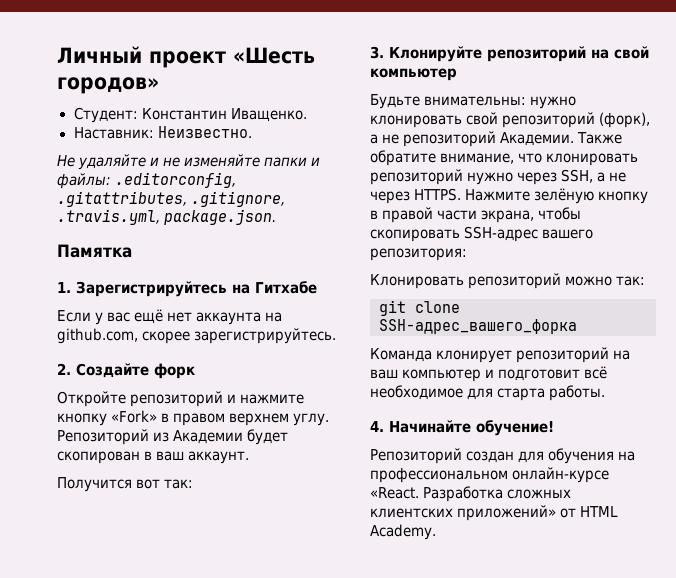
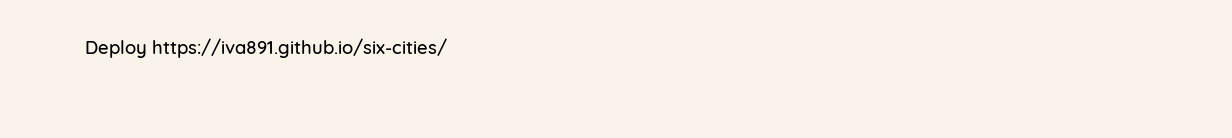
- Личный проект «Шесть городов»
- Студент: Константин Иващенко.
- Наставник: Неизвестно.
- Не удаляйте и не изменяйте папки и файлы: .editorconfig, .gitattributes, .gitignore, .travis.yml, package.json.
- Памятка
- 1. Зарегистрируйтесь на Гитхабе
- Если у вас ещё нет аккаунта на github.com, скорее зарегистрируйтесь.
- 2. Создайте форк
- Откройте репозиторий и нажмите кнопку «Fork» в правом верхнем углу. Репозиторий из Академии будет скопирован в ваш аккаунт.
- Получится вот так:
- 3. Клонируйте репозиторий на свой компьютер
- Будьте внимательны: нужно клонировать свой репозиторий (форк), а не репозиторий Академии. Также обратите внимание, что клонировать репозиторий нужно через SSH, а не через HTTPS. Нажмите зелёную кнопку в правой части экрана, чтобы скопировать SSH-адрес вашего репозитория:
- Клонировать репозиторий можно так:
- git clone SSH-адрес_вашего_форка
- Команда клонирует репозиторий на ваш компьютер и подготовит всё необходимое для старта работы.
- 4. Начинайте обучение!
- Репозиторий создан для обучения на профессиональном онлайн‑курсе «React. Разработка сложных клиентских приложений» от HTML Academy.
+ Deploy https://iva891.github.io/six-cities/

